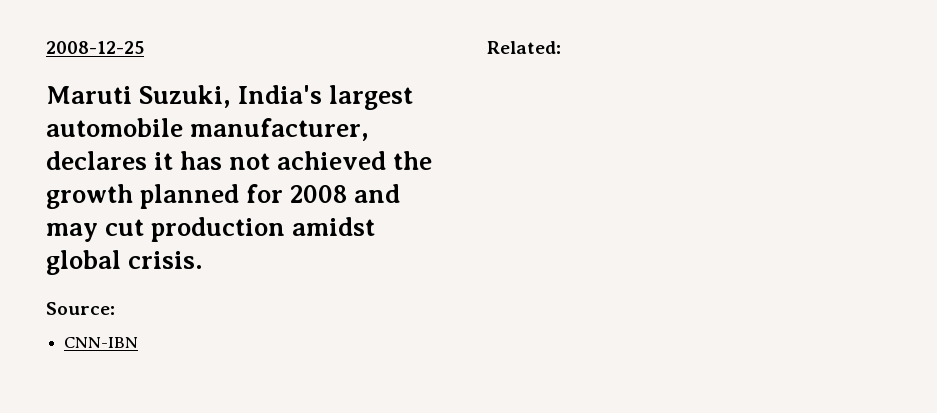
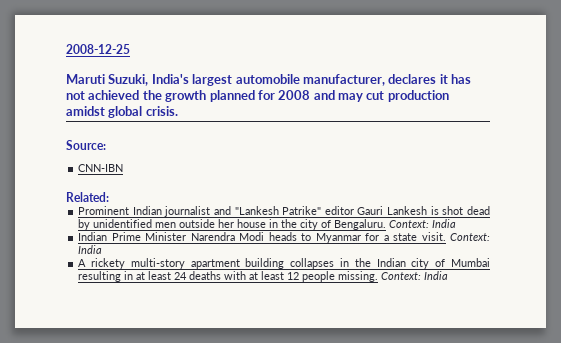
+ Prominent Indian journalist and "Lankesh Patrike" editor Gauri Lankesh is shot dead by unidentified men outside her house in the city of Bengaluru. Context: India
+ Indian Prime Minister Narendra Modi heads to Myanmar for a state visit. Context: India
+ A rickety multi-story apartment building collapses in the Indian city of Mumbai resulting in at least 24 deaths with at least 12 people missing. Context: India

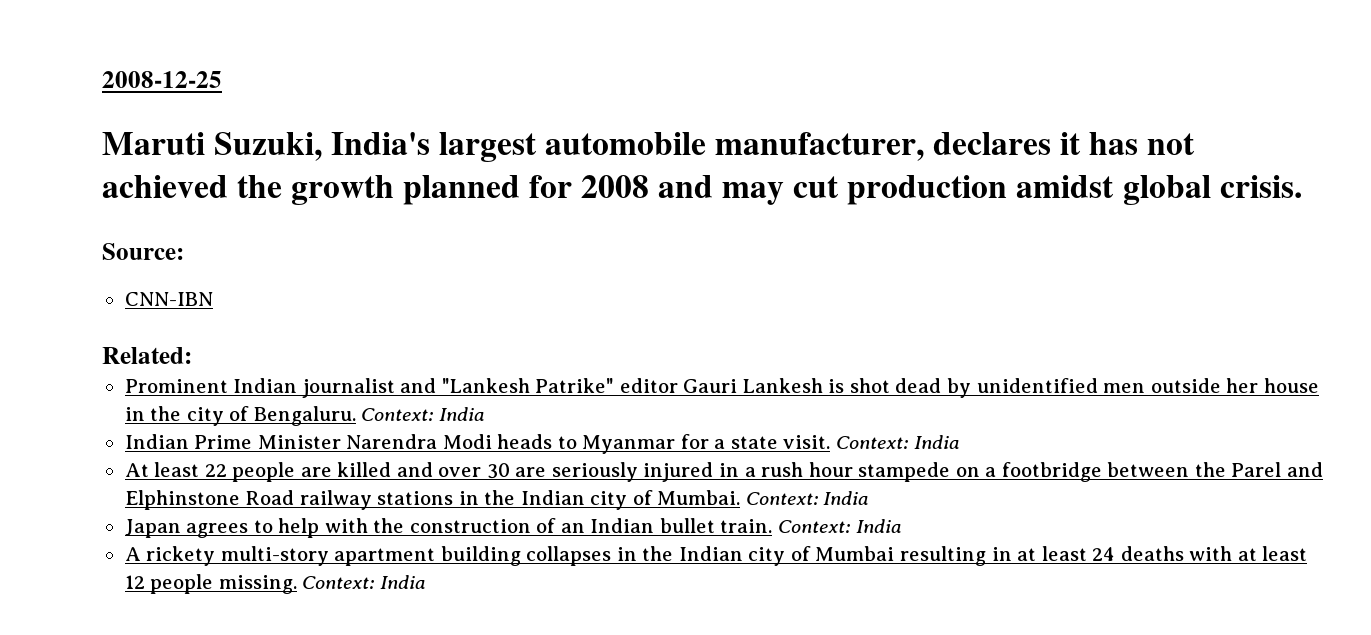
+ At least 22 people are killed and over 30 are seriously injured in a rush hour stampede on a footbridge between the Parel and Elphinstone Road railway stations in the Indian city of Mumbai. Context: India
+ Japan agrees to help with the construction of an Indian bullet train. Context: India

